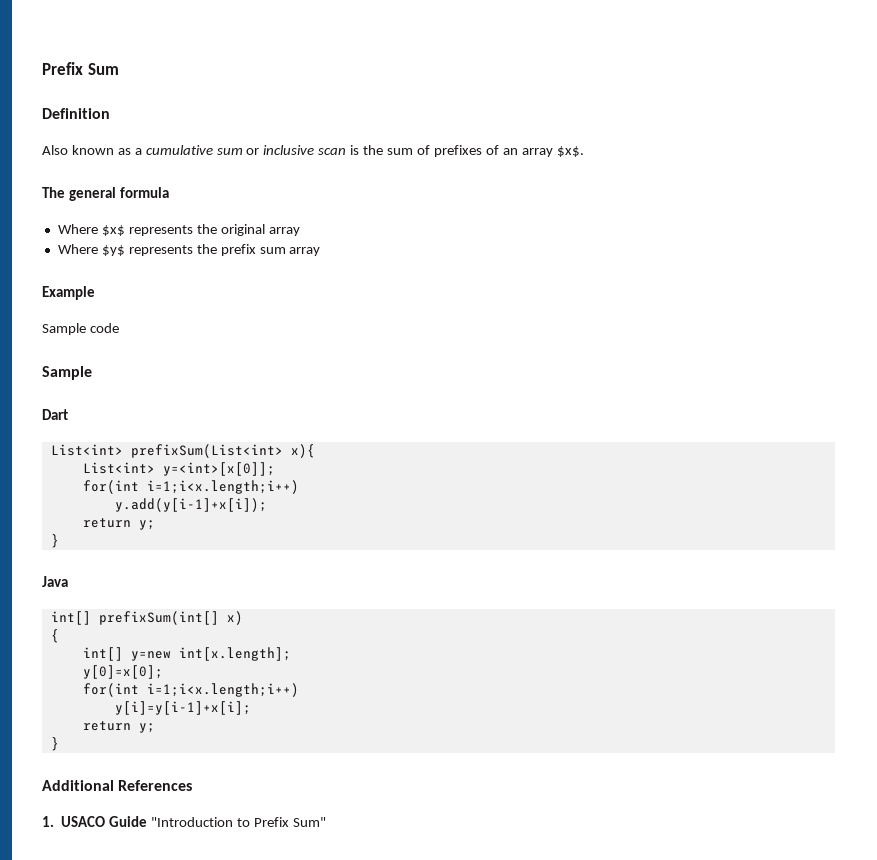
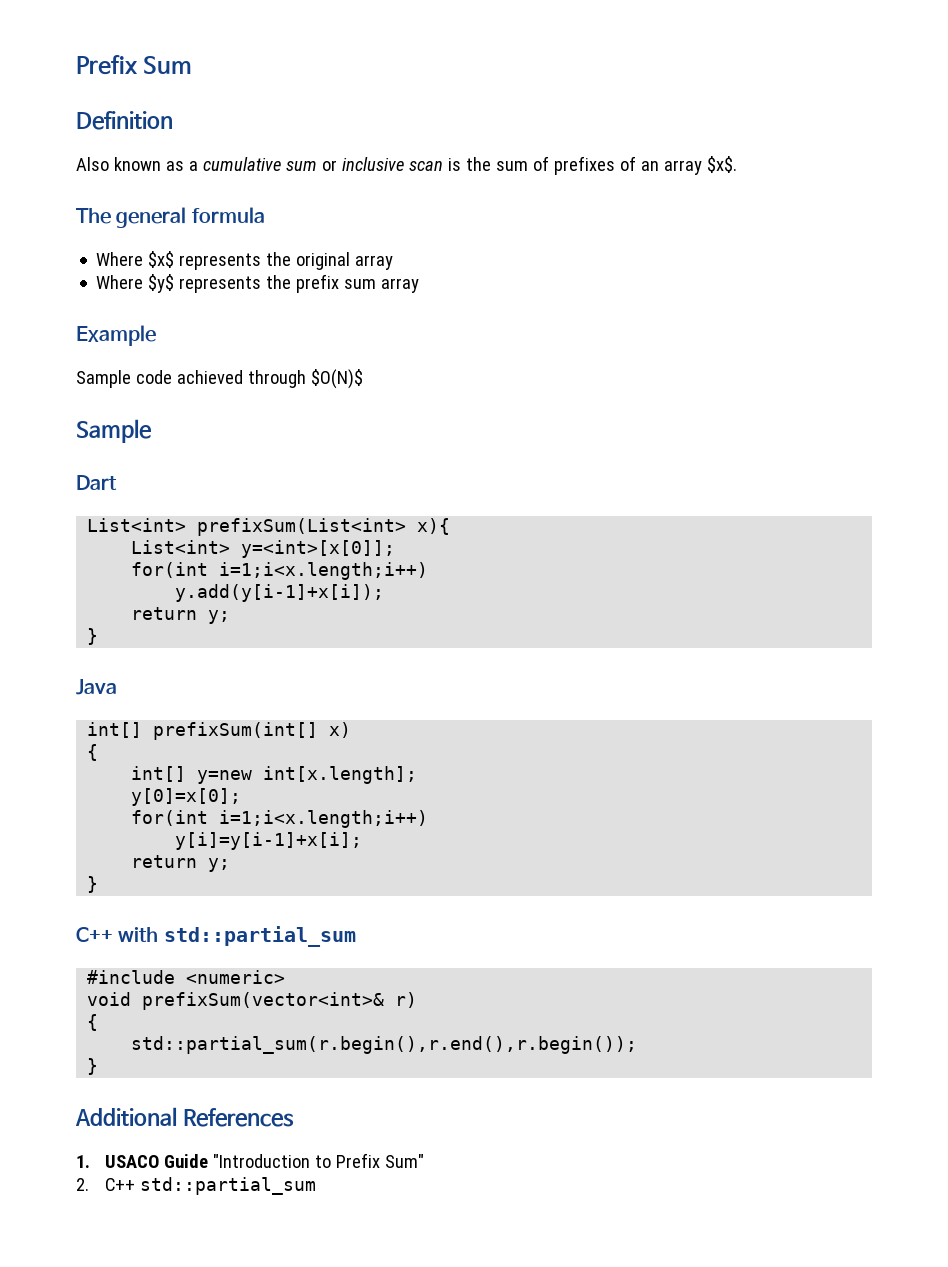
- Sample code
+ Sample code achieved through $O(N)$
+ C++ with std::partial_sum
+ #include <numeric>
+ void prefixSum(vector<int>& r)
+ {
+ std::partial_sum(r.begin(),r.end(),r.begin());
+ }
+ 2. C++ std::partial_sum

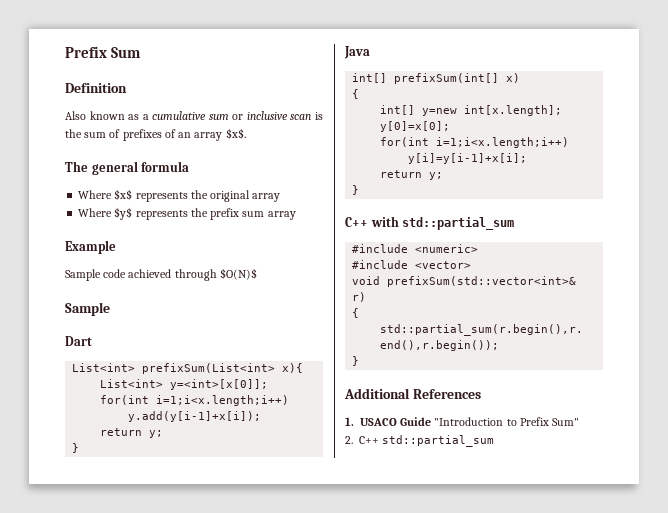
+ #include <vector>
- void prefixSum(vector<int>& r)
+ void prefixSum(std::vector<int>& r)

